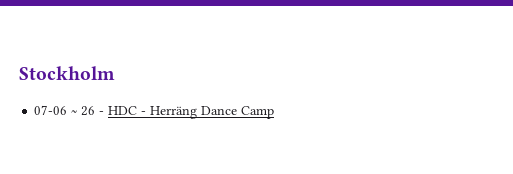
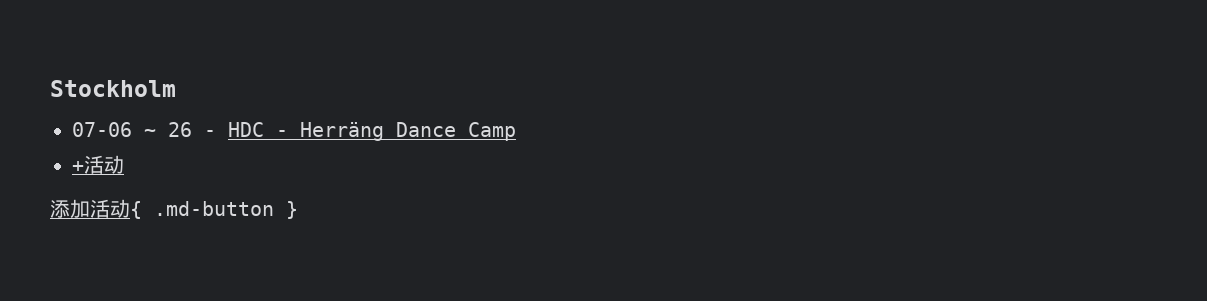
+ +活动
+ 添加活动{ .md-button }

